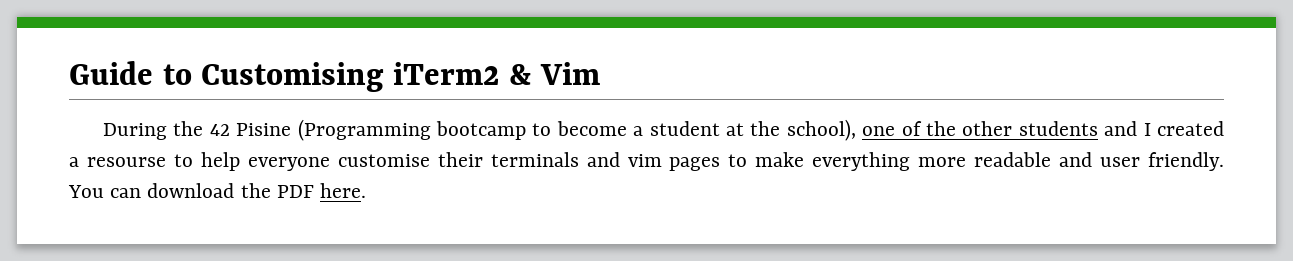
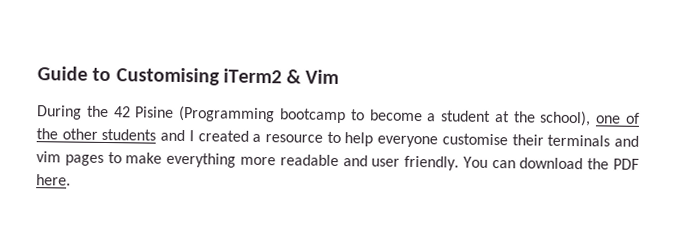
- During the 42 Pisine (Programming bootcamp to become a student at the school), one of the other students and I created a resourse to help everyone customise their terminals and vim pages to make everything more readable and user friendly.
+ During the 42 Pisine (Programming bootcamp to become a student at the school), one of the other students and I created a resource to help everyone customise their terminals and vim pages to make everything more readable and user friendly.

